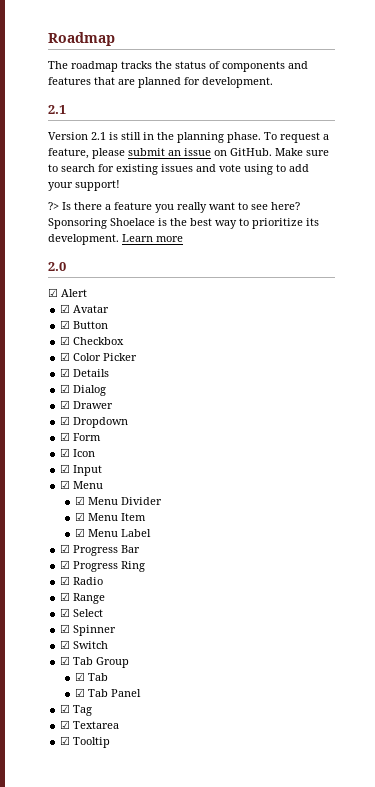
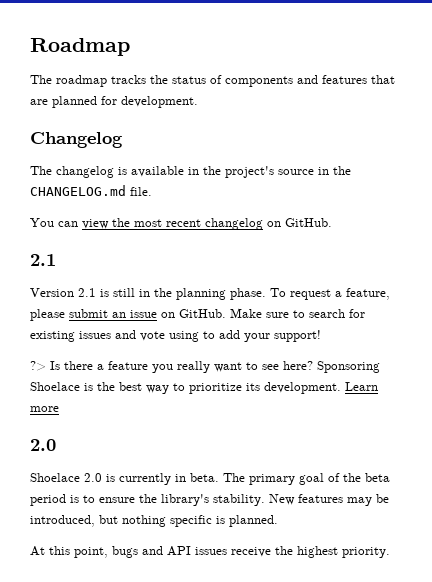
+ Changelog
+ The changelog is available in the project's source in the CHANGELOG.md file.
+ You can view the most recent changelog on GitHub.
- ☑ Alert
- ☑ Avatar
- ☑ Button
- ☑ Checkbox
- ☑ Color Picker
- ☑ Details
- ☑ Dialog
- ☑ Drawer
- ☑ Dropdown
- ☑ Form
- ☑ Icon
- ☑ Input
- ☑ Menu
- ☑ Menu Divider
- ☑ Menu Item
- ☑ Menu Label
- ☑ Progress Bar
- ☑ Progress Ring
- ☑ Radio
- ☑ Range
- ☑ Select
- ☑ Spinner
- ☑ Switch
- ☑ Tab Group
- ☑ Tab
- ☑ Tab Panel
- ☑ Tag
- ☑ Textarea
- ☑ Tooltip
+ Shoelace 2.0 is currently in beta. The primary goal of the beta period is to ensure the library's stability. New features may be introduced, but nothing specific is planned.
+ At this point, bugs and API issues receive the highest priority.

